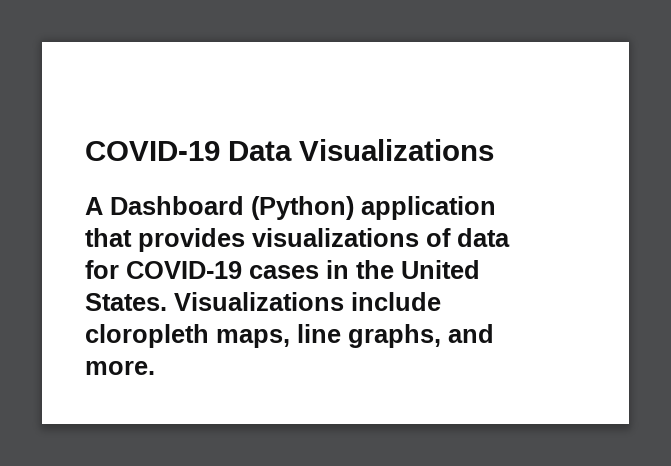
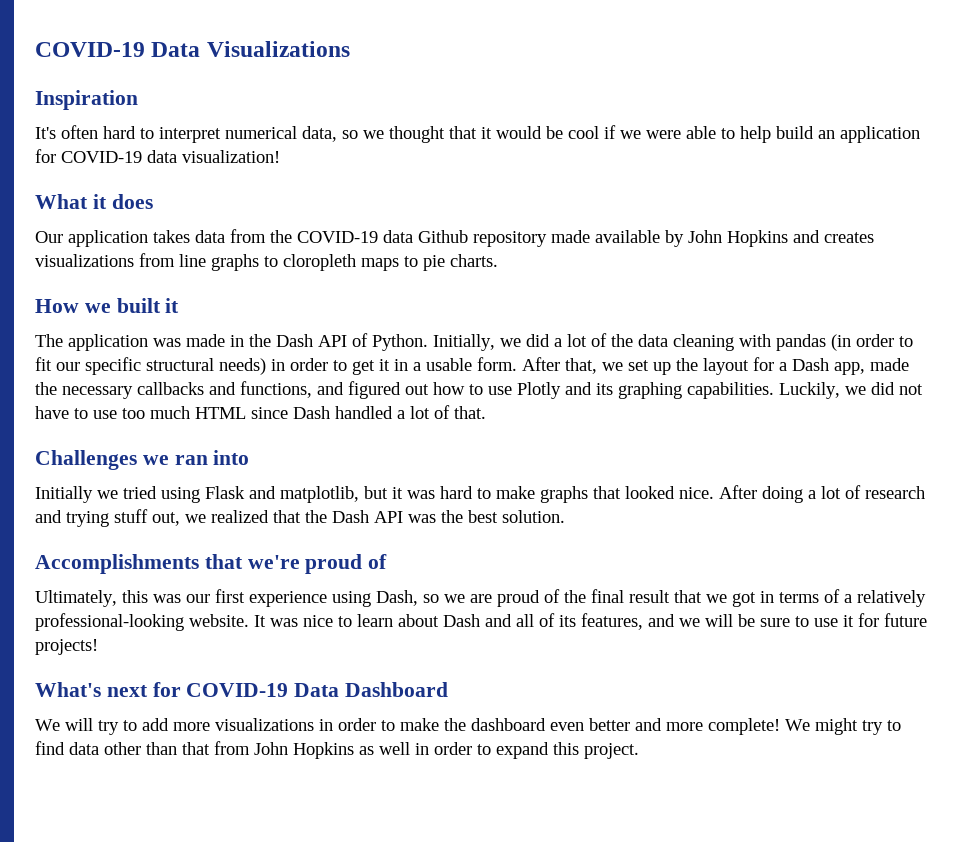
- A Dashboard (Python) application that provides visualizations of data for COVID-19 cases in the United States. Visualizations include cloropleth maps, line graphs, and more.
+ Inspiration
+ It's often hard to interpret numerical data, so we thought that it would be cool if we were able to help build an application for COVID-19 data visualization!
+ What it does
+ Our application takes data from the COVID-19 data Github repository made available by John Hopkins and creates visualizations from line graphs to cloropleth maps to pie charts.
+ How we built it
+ The application was made in the Dash API of Python. Initially, we did a lot of the data cleaning with pandas (in order to fit our specific structural needs) in order to get it in a usable form. After that, we set up the layout for a Dash app, made the necessary callbacks and functions, and figured out how to use Plotly and its graphing capabilities. Luckily, we did not have to use too much HTML since Dash handled a lot of that.
+ Challenges we ran into
+ Initially we tried using Flask and matplotlib, but it was hard to make graphs that looked nice. After doing a lot of research and trying stuff out, we realized that the Dash API was the best solution.
+ Accomplishments that we're proud of
+ Ultimately, this was our first experience using Dash, so we are proud of the final result that we got in terms of a relatively professional-looking website. It was nice to learn about Dash and all of its features, and we will be sure to use it for future projects!
+ What's next for COVID-19 Data Dashboard
+ We will try to add more visualizations in order to make the dashboard even better and more complete! We might try to find data other than that from John Hopkins as well in order to expand this project.

